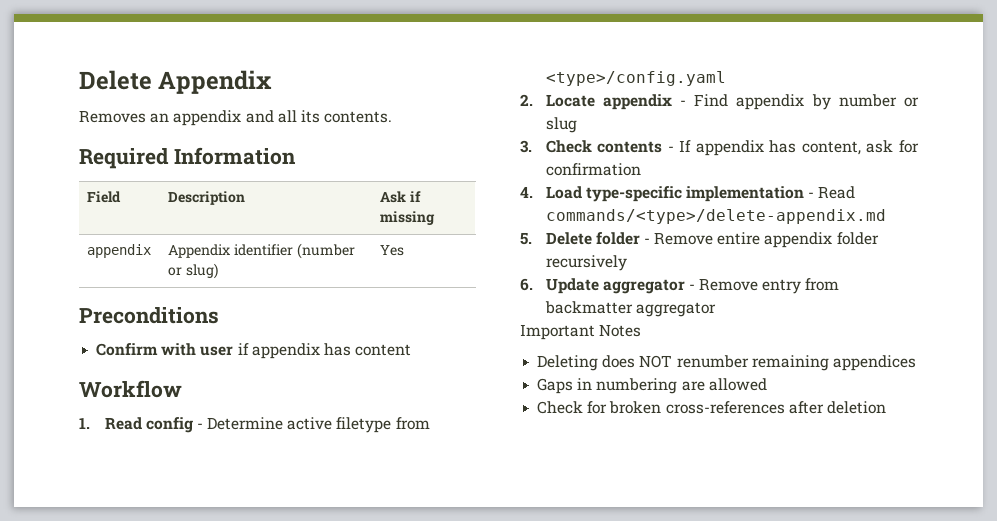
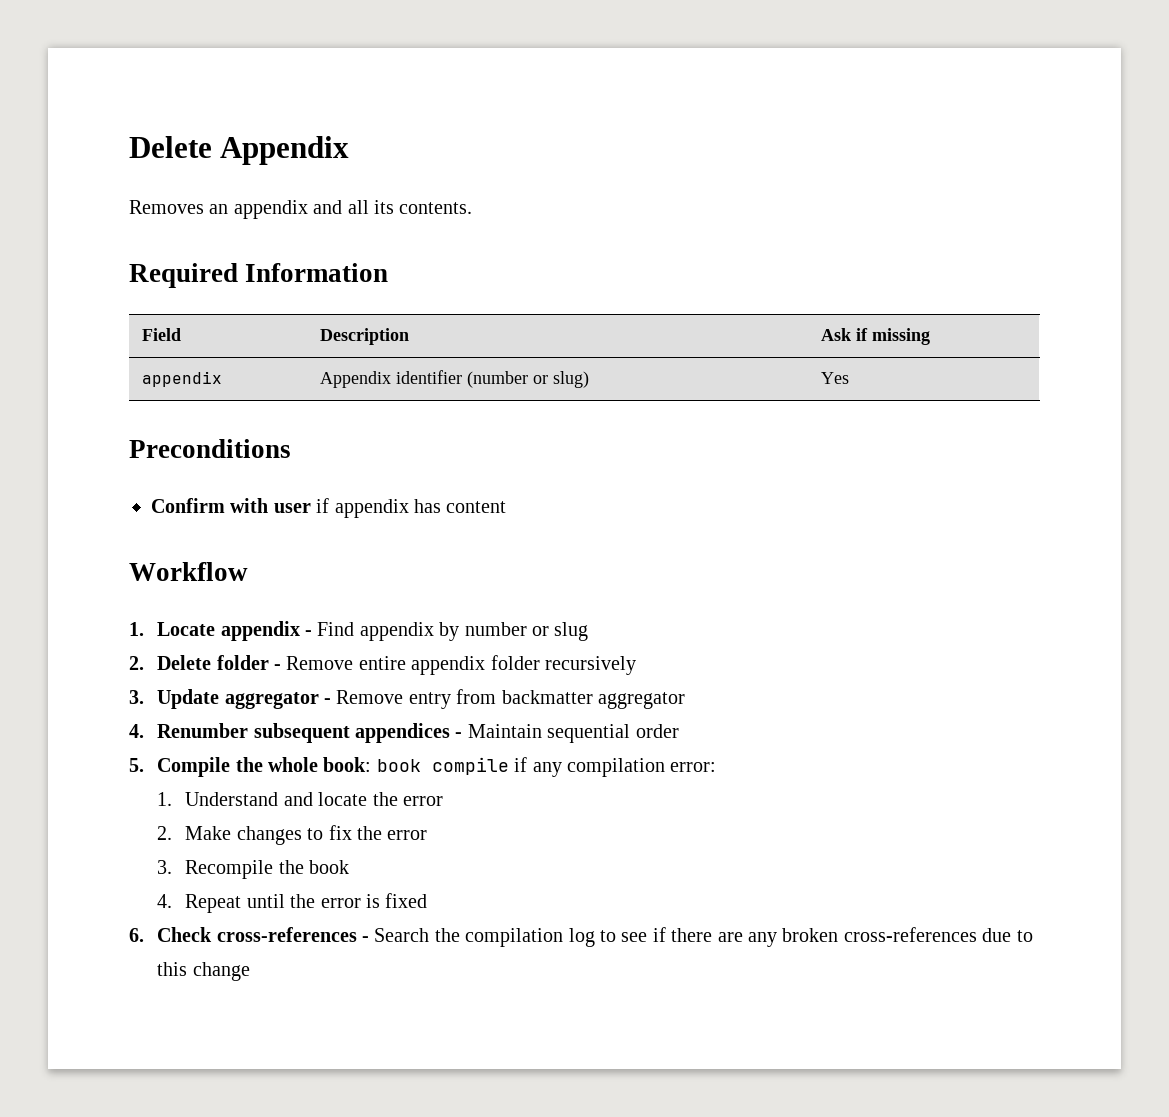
- 1. Read config - Determine active filetype from <type>/config.yaml
- 2. Locate appendix - Find appendix by number or slug
+ 1. Locate appendix - Find appendix by number or slug
- 3. Check contents - If appendix has content, ask for confirmation
- 4. Load type-specific implementation - Read commands/<type>/delete-appendix.md
- 5. Delete folder - Remove entire appendix folder recursively
+ 2. Delete folder - Remove entire appendix folder recursively
- 6. Update aggregator - Remove entry from backmatter aggregator
+ 3. Update aggregator - Remove entry from backmatter aggregator
- Important Notes
- Deleting does NOT renumber remaining appendices
- Gaps in numbering are allowed
- Check for broken cross-references after deletion
+ 4. Renumber subsequent appendices - Maintain sequential order
+ 5. Compile the whole book: book compile if any compilation error:
+ 1. Understand and locate the error
+ 2. Make changes to fix the error
+ 3. Recompile the book
+ 4. Repeat until the error is fixed
+ 6. Check cross-references - Search the compilation log to see if there are any broken cross-references due to this change

